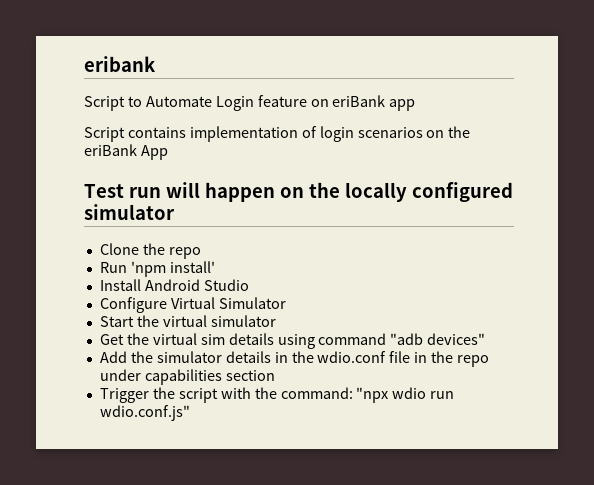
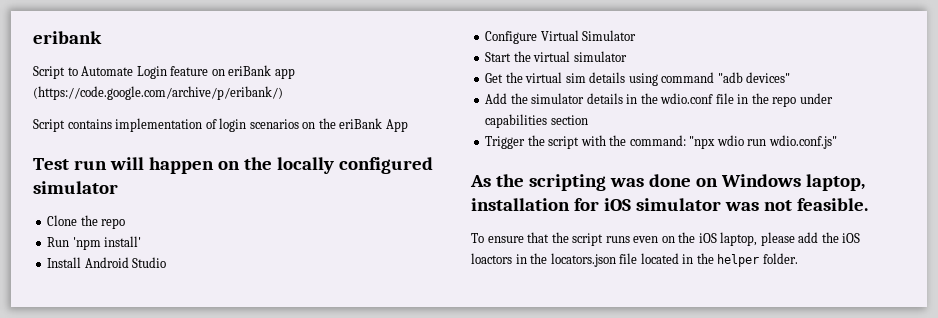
- Script to Automate Login feature on eriBank app
+ Script to Automate Login feature on eriBank app (https://code.google.com/archive/p/eribank/)
+ As the scripting was done on Windows laptop, installation for iOS simulator was not feasible.
+ To ensure that the script runs even on the iOS laptop, please add the iOS loactors in the locators.json file located in the helper folder.

